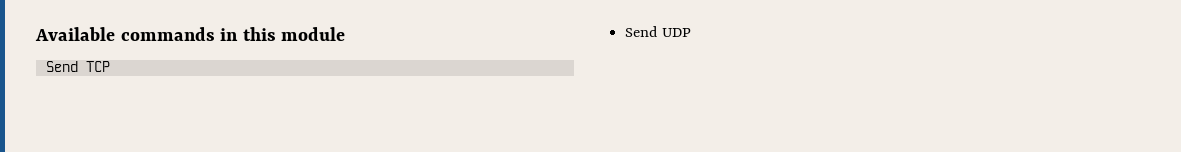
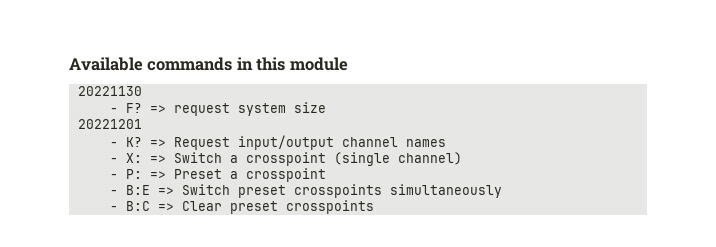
- Send TCP
- Send UDP
+ 20221130
+ - F? => request system size
+ 20221201
+ - K? => Request input/output channel names
+ - X: => Switch a crosspoint (single channel)
+ - P: => Preset a crosspoint
+ - B:E => Switch preset crosspoints simultaneously
+ - B:C => Clear preset crosspoints

